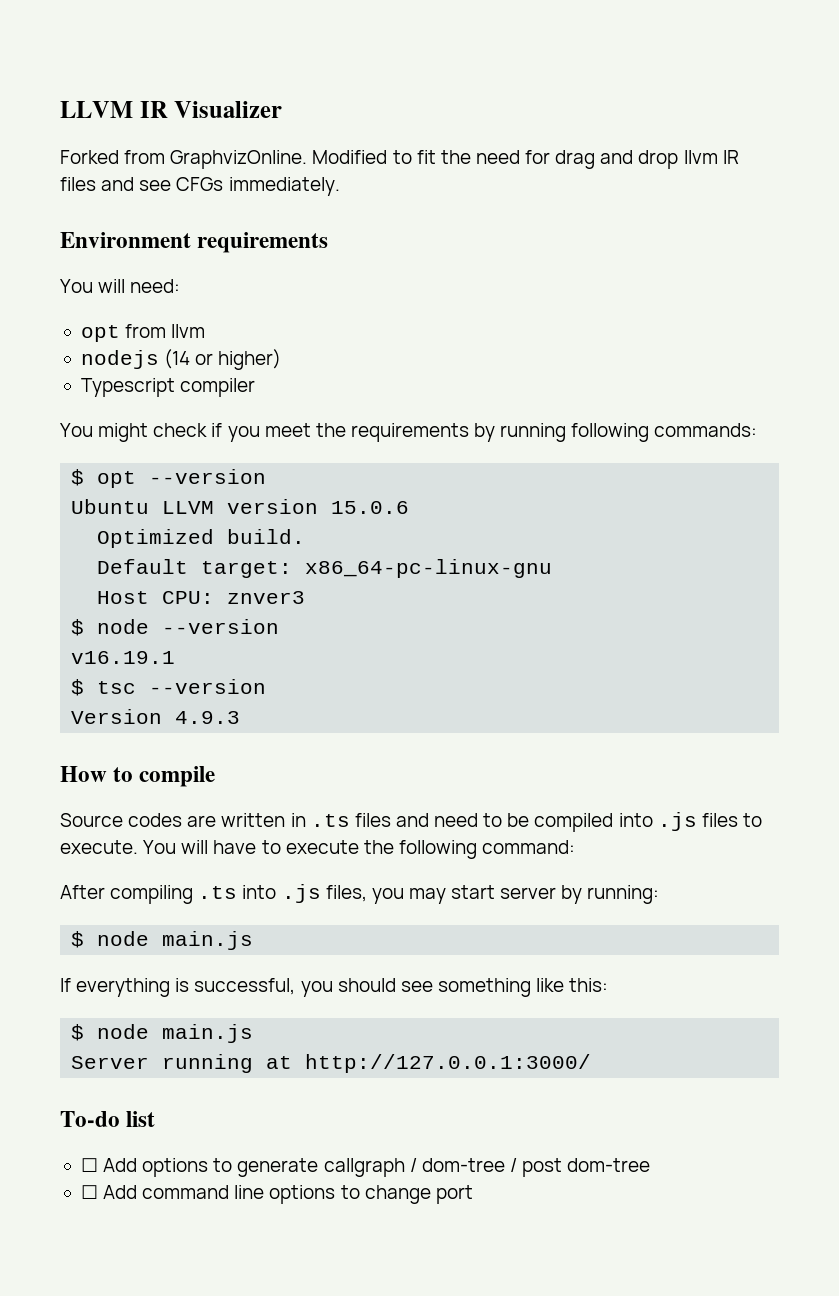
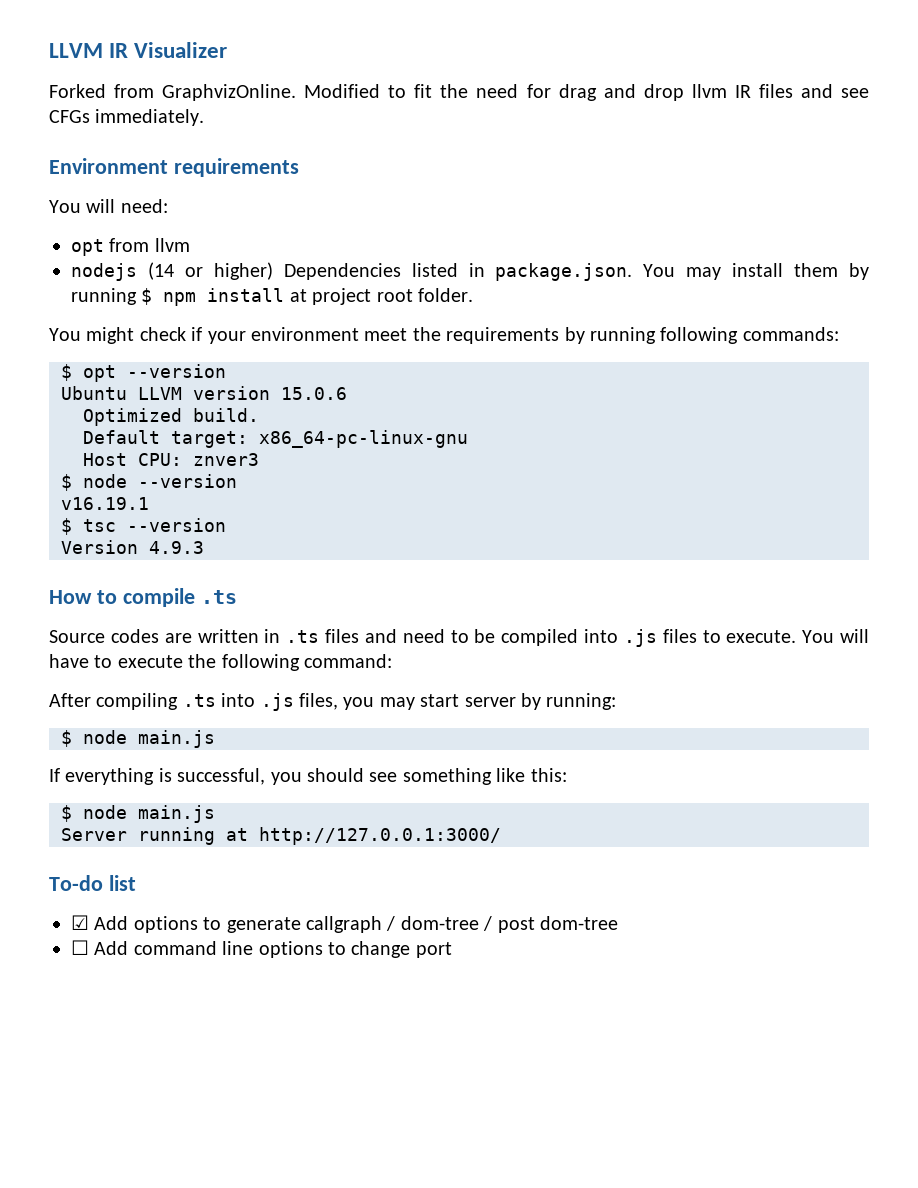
- nodejs (14 or higher)
- Typescript compiler
+ nodejs (14 or higher) Dependencies listed in package.json. You may install them by running $ npm install at project root folder.
- You might check if you meet the requirements by running following commands:
+ You might check if your environment meet the requirements by running following commands:
- How to compile
+ How to compile .ts
- ☐ Add options to generate callgraph / dom-tree / post dom-tree
+ ☑ Add options to generate callgraph / dom-tree / post dom-tree

